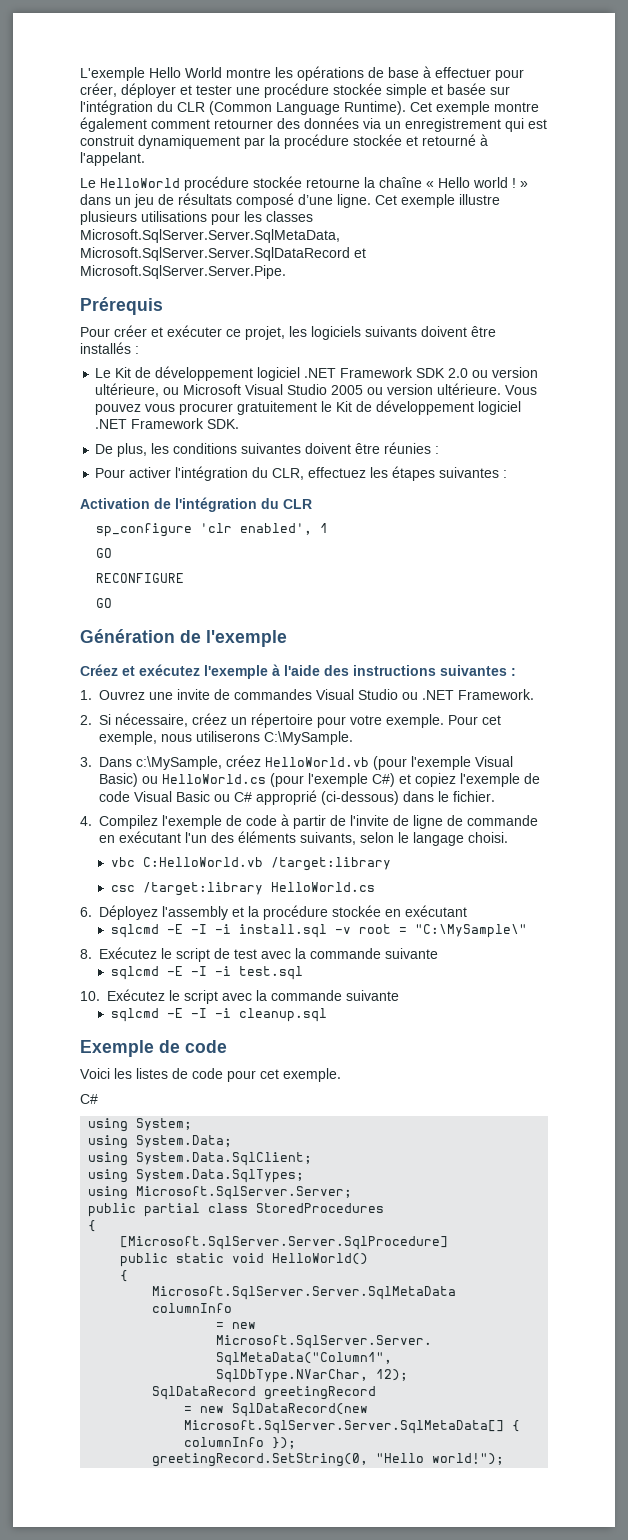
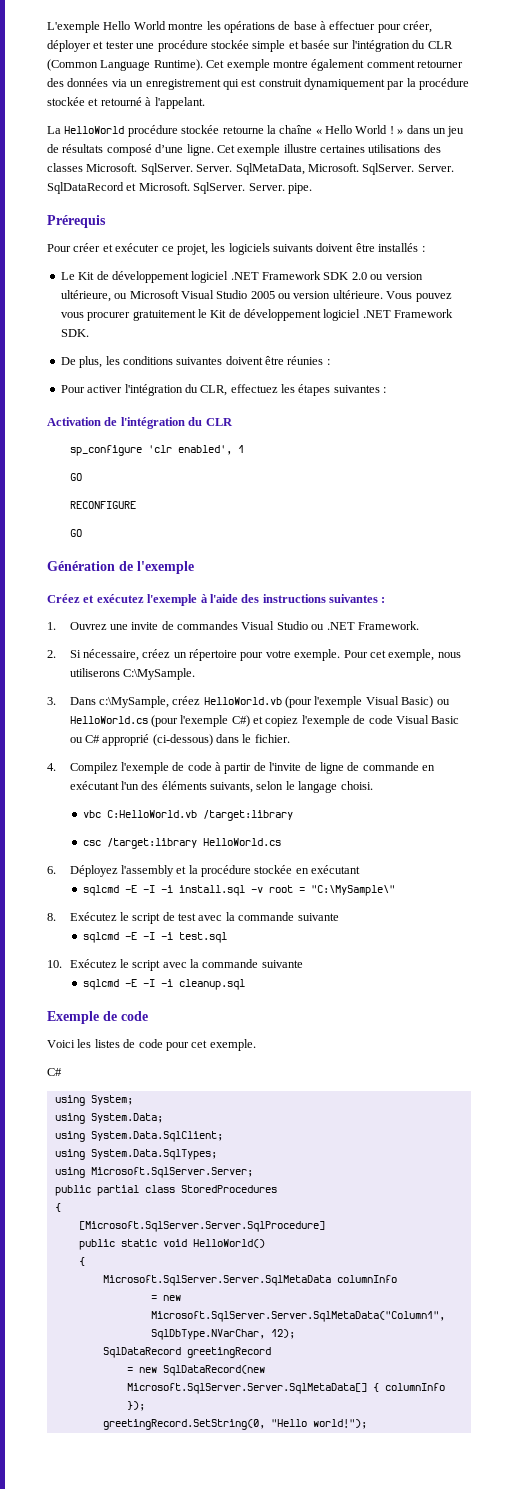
- Le HelloWorld procédure stockée retourne la chaîne « Hello world ! » dans un jeu de résultats composé d’une ligne.
+ La HelloWorld procédure stockée retourne la chaîne « Hello World ! » dans un jeu de résultats composé d’une ligne.
- Cet exemple illustre plusieurs utilisations pour les classes Microsoft.SqlServer.Server.SqlMetaData, Microsoft.SqlServer.Server.SqlDataRecord et Microsoft.SqlServer.Server.Pipe.
+ Cet exemple illustre certaines utilisations des classes Microsoft. SqlServer. Server. SqlMetaData, Microsoft. SqlServer. Server. SqlDataRecord et Microsoft. SqlServer. Server. pipe.

